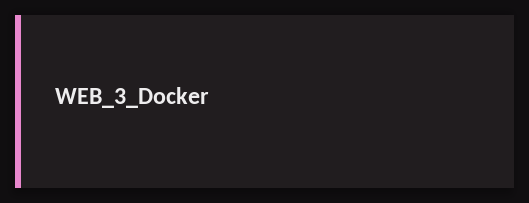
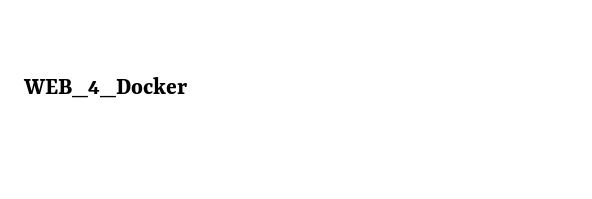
- WEB_3_Docker
+ WEB_4_Docker

